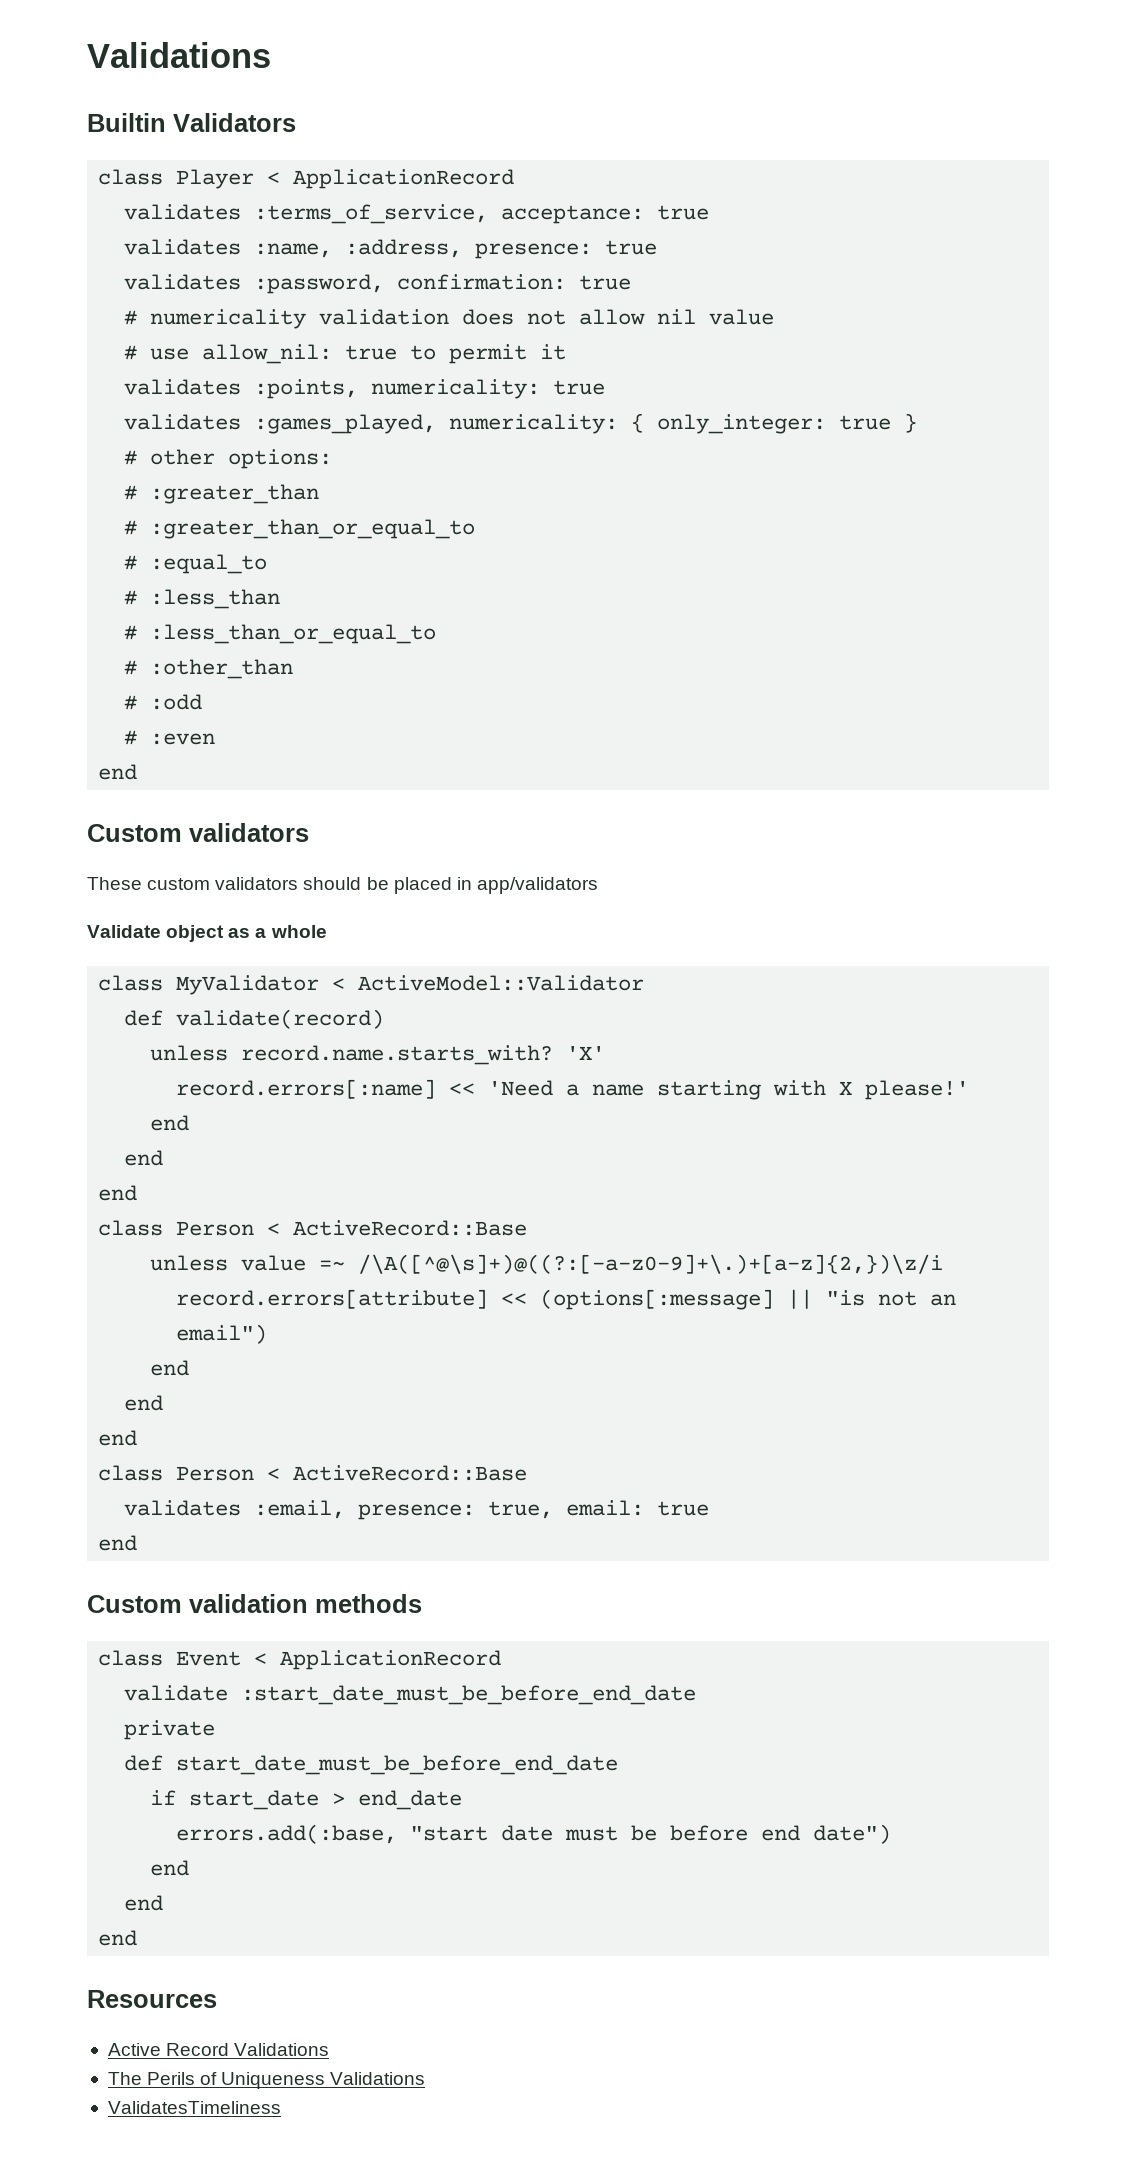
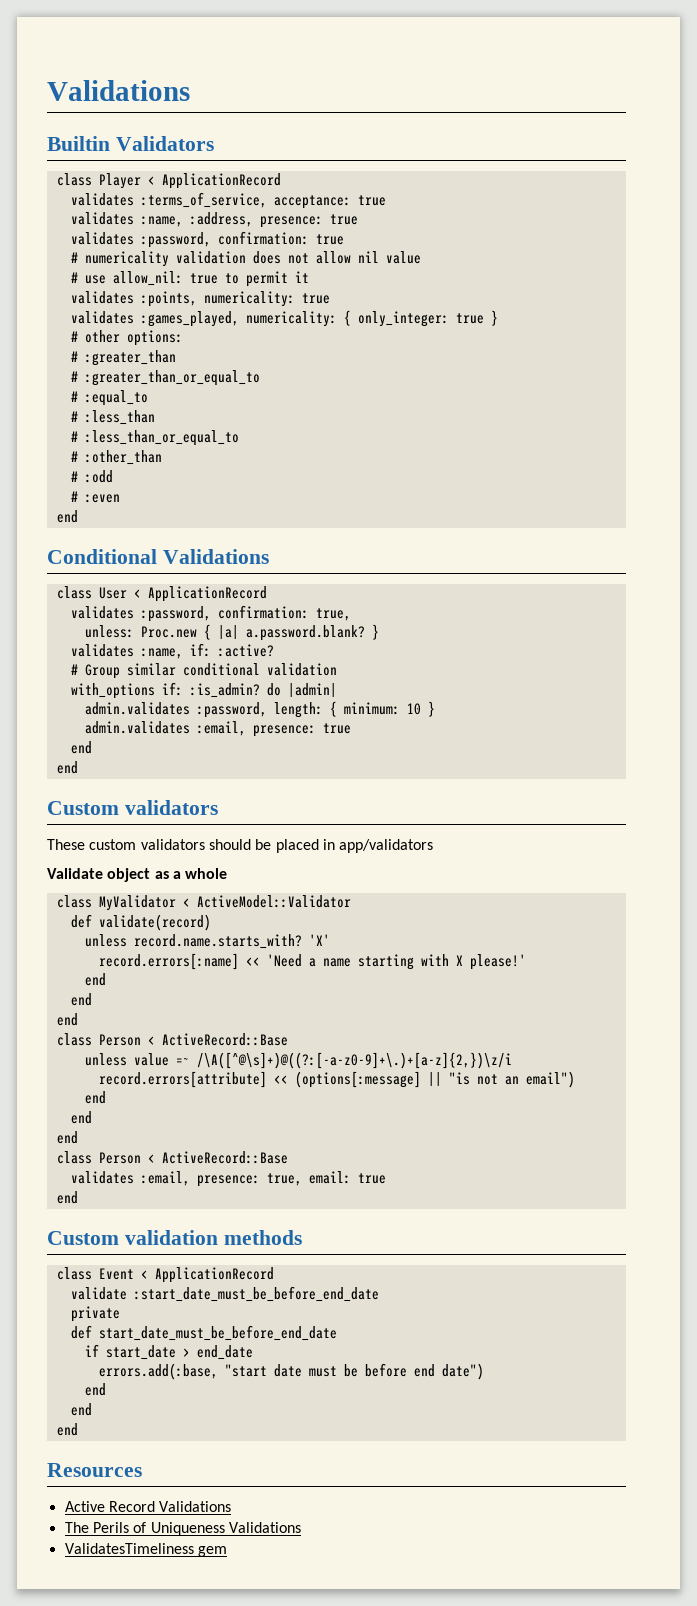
+ Conditional Validations
+ class User < ApplicationRecord
+ validates :password, confirmation: true,
+ unless: Proc.new { |a| a.password.blank? }
+ validates :name, if: :active?
+ # Group similar conditional validation
+ with_options if: :is_admin? do |admin|
+ admin.validates :password, length: { minimum: 10 }
+ admin.validates :email, presence: true
+ end
+ end
- ValidatesTimeliness
+ ValidatesTimeliness gem

